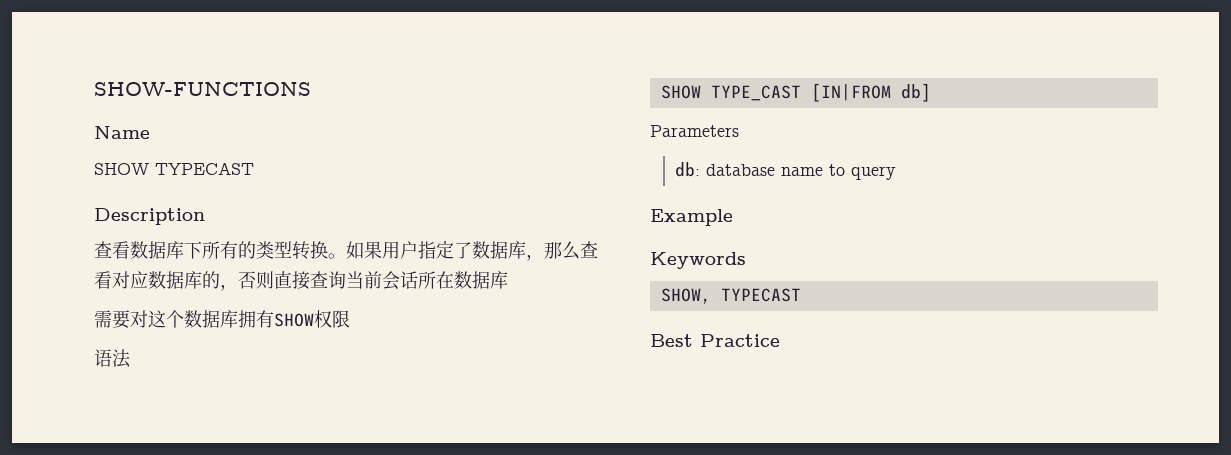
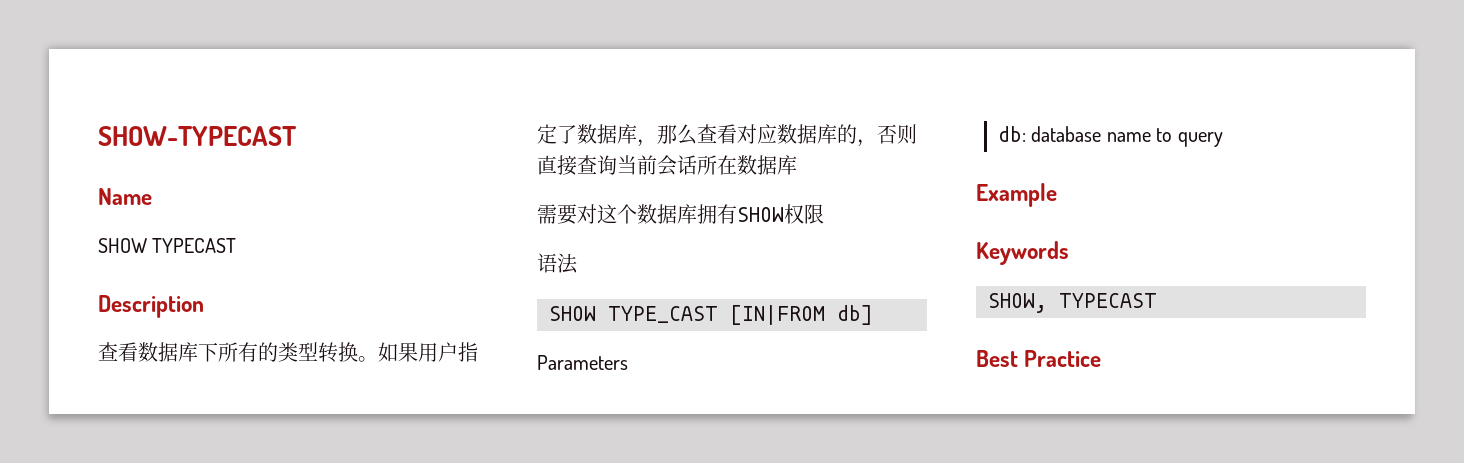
- SHOW-FUNCTIONS
+ SHOW-TYPECAST

